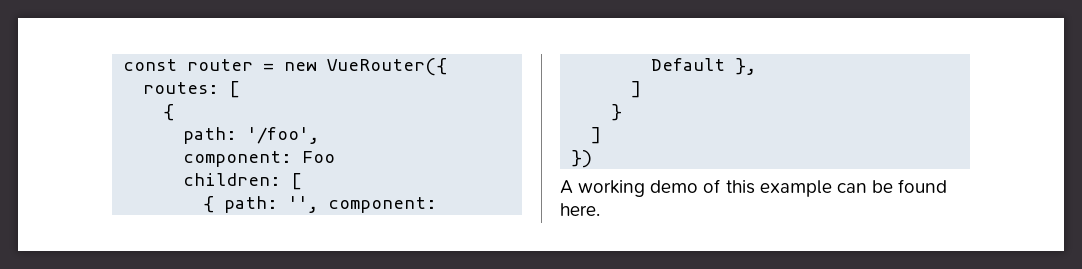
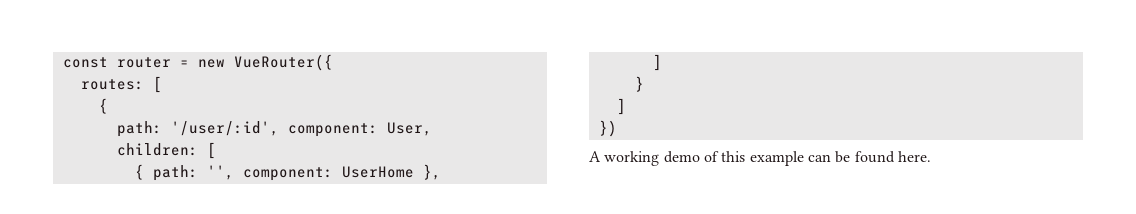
- path: '/foo',
- component: Foo
+ path: '/user/:id', component: User,
- { path: '', component: Default },
+ { path: '', component: UserHome },

